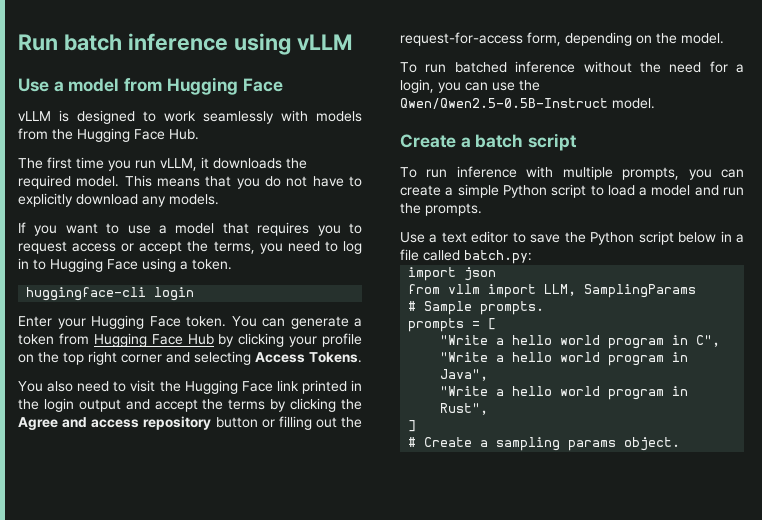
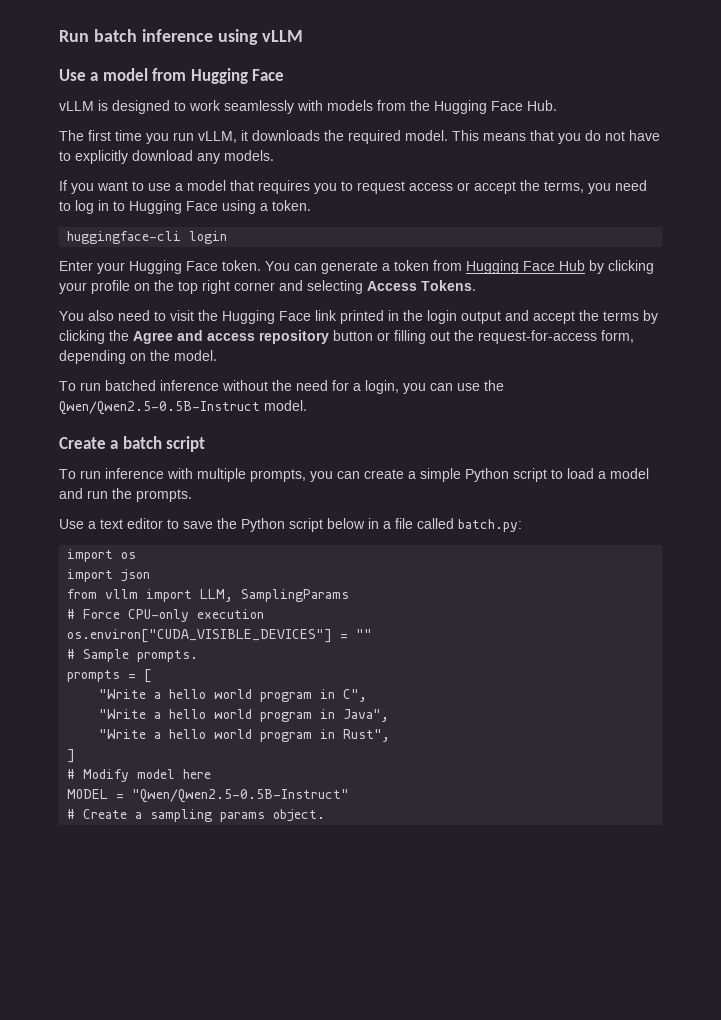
+ import os
+ # Force CPU-only execution
+ os.environ["CUDA_VISIBLE_DEVICES"] = ""
+ # Modify model here
+ MODEL = "Qwen/Qwen2.5-0.5B-Instruct"

